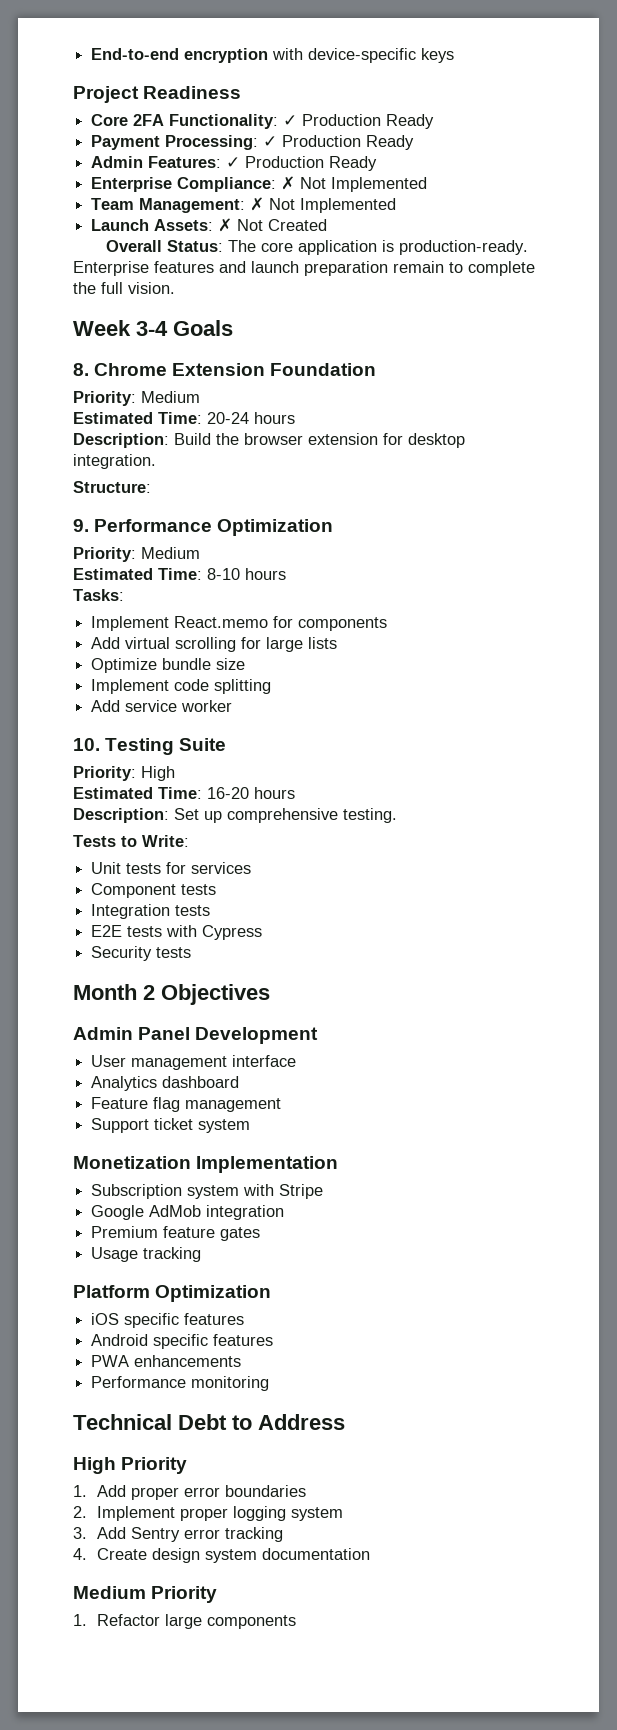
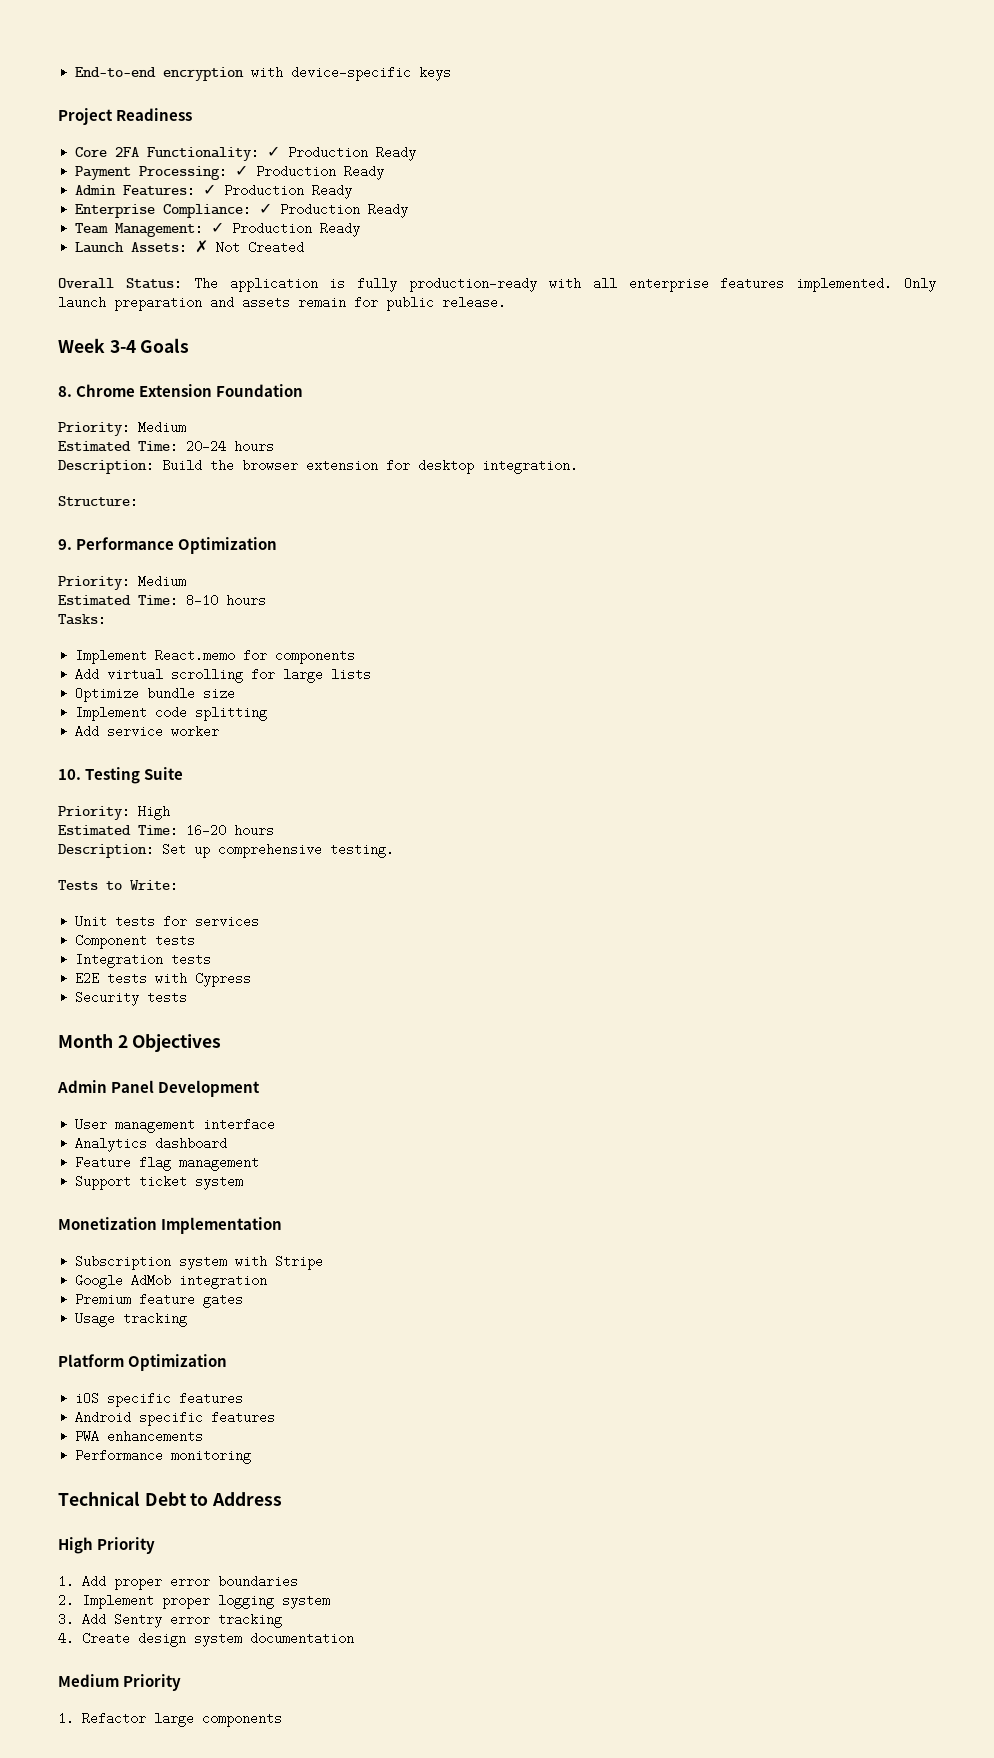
- Enterprise Compliance: ✗ Not Implemented
+ Enterprise Compliance: ✓ Production Ready
- Team Management: ✗ Not Implemented
+ Team Management: ✓ Production Ready
- Overall Status: The core application is production-ready. Enterprise features and launch preparation remain to complete the full vision.
+ Overall Status: The application is fully production-ready with all enterprise features implemented. Only launch preparation and assets remain for public release.

